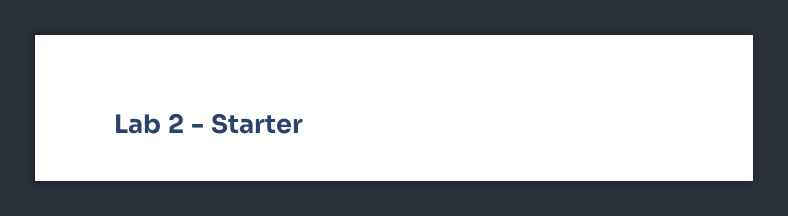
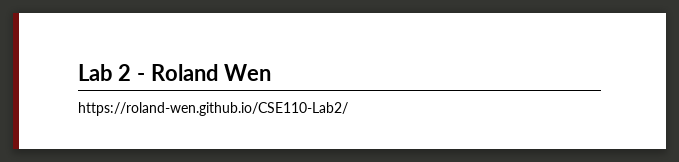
- Lab 2 - Starter
+ Lab 2 - Roland Wen
+ https://roland-wen.github.io/CSE110-Lab2/

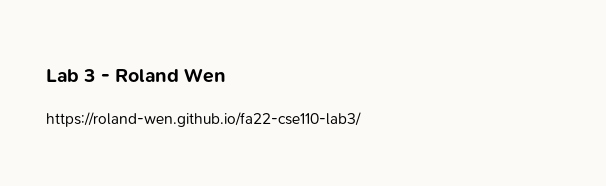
- Lab 2 - Roland Wen
+ Lab 3 - Roland Wen
- https://roland-wen.github.io/CSE110-Lab2/
+ https://roland-wen.github.io/fa22-cse110-lab3/

